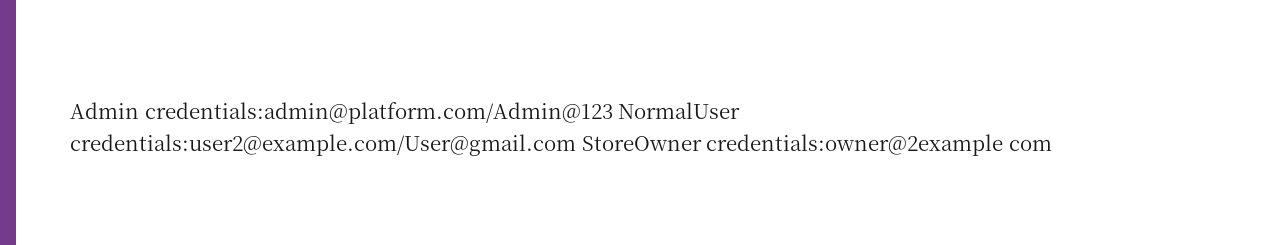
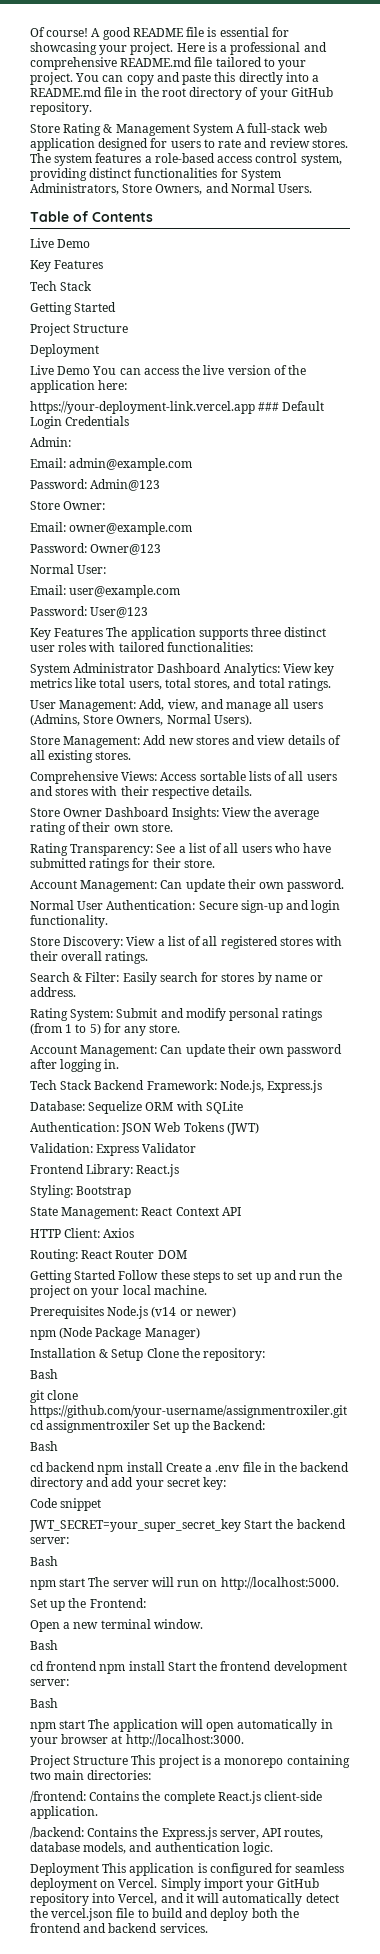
- Admin credentials:admin@platform.com/Admin@123 NormalUser credentials:user2@example.com/User@gmail.com StoreOwner credentials:owner@2example com
+ Of course! A good README file is essential for showcasing your project. Here is a professional and comprehensive README.md file tailored to your project. You can copy and paste this directly into a README.md file in the root directory of your GitHub repository.
+ Store Rating & Management System A full-stack web application designed for users to rate and review stores. The system features a role-based access control system, providing distinct functionalities for System Administrators, Store Owners, and Normal Users.
+ Table of Contents
+ Live Demo
+ Key Features
+ Tech Stack
+ Getting Started
+ Project Structure
+ Deployment
+ Live Demo You can access the live version of the application here:
+ https://your-deployment-link.vercel.app ### Default Login Credentials
+ Admin:
+ Email: admin@example.com
+ Password: Admin@123
+ Store Owner:
+ Email: owner@example.com
+ Password: Owner@123
+ Normal User:
+ Email: user@example.com
+ Password: User@123
+ Key Features The application supports three distinct user roles with tailored functionalities:
+ System Administrator Dashboard Analytics: View key metrics like total users, total stores, and total ratings.
+ User Management: Add, view, and manage all users (Admins, Store Owners, Normal Users).
+ Store Management: Add new stores and view details of all existing stores.
+ Comprehensive Views: Access sortable lists of all users and stores with their respective details.
+ Store Owner Dashboard Insights: View the average rating of their own store.
+ Rating Transparency: See a list of all users who have submitted ratings for their store.
+ Account Management: Can update their own password.
+ Normal User Authentication: Secure sign-up and login functionality.
+ Store Discovery: View a list of all registered stores with their overall ratings.
+ Search & Filter: Easily search for stores by name or address.
+ Rating System: Submit and modify personal ratings (from 1 to 5) for any store.
+ Account Management: Can update their own password after logging in.
+ Tech Stack Backend Framework: Node.js, Express.js
+ Database: Sequelize ORM with SQLite
+ Authentication: JSON Web Tokens (JWT)
+ Validation: Express Validator
+ Frontend Library: React.js
+ Styling: Bootstrap
+ State Management: React Context API
+ HTTP Client: Axios
+ Routing: React Router DOM
+ Getting Started Follow these steps to set up and run the project on your local machine.
+ Prerequisites Node.js (v14 or newer)
+ npm (Node Package Manager)
+ Installation & Setup Clone the repository:
+ Bash
+ git clone https://github.com/your-username/assignmentroxiler.git cd assignmentroxiler Set up the Backend:
+ Bash
+ cd backend npm install Create a .env file in the backend directory and add your secret key:
+ Code snippet
+ JWT_SECRET=your_super_secret_key Start the backend server:
+ Bash
+ npm start The server will run on http://localhost:5000.
+ Set up the Frontend:
+ Open a new terminal window.
+ Bash
+ cd frontend npm install Start the frontend development server:
+ Bash
+ npm start The application will open automatically in your browser at http://localhost:3000.
+ Project Structure This project is a monorepo containing two main directories:
+ /frontend: Contains the complete React.js client-side application.
+ /backend: Contains the Express.js server, API routes, database models, and authentication logic.
+ Deployment This application is configured for seamless deployment on Vercel. Simply import your GitHub repository into Vercel, and it will automatically detect the vercel.json file to build and deploy both the frontend and backend services.

